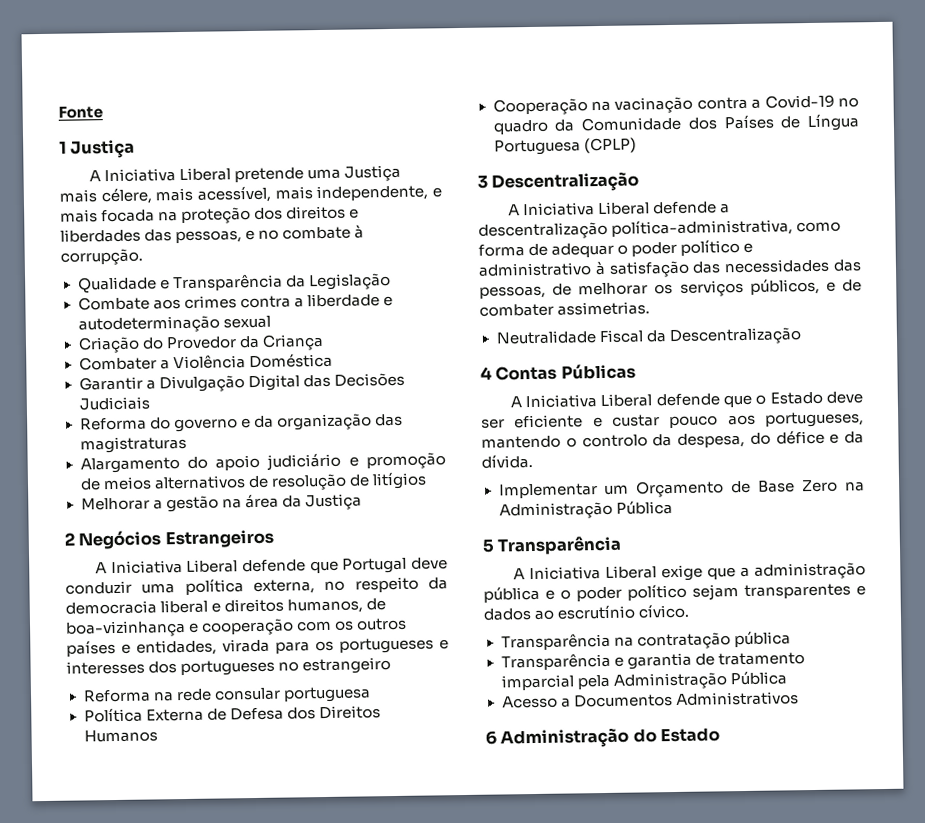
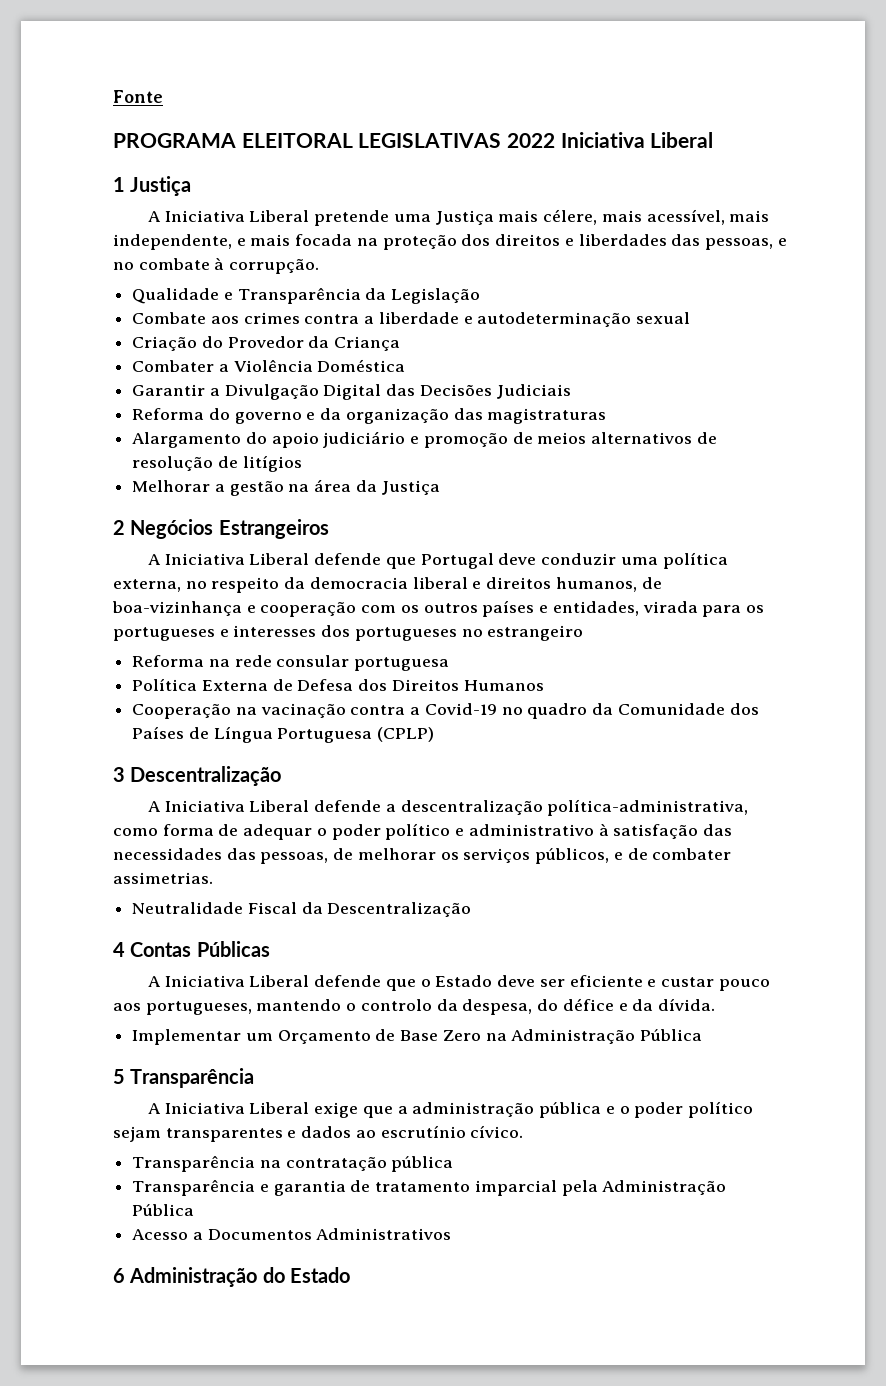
+ PROGRAMA ELEITORAL LEGISLATIVAS 2022 Iniciativa Liberal

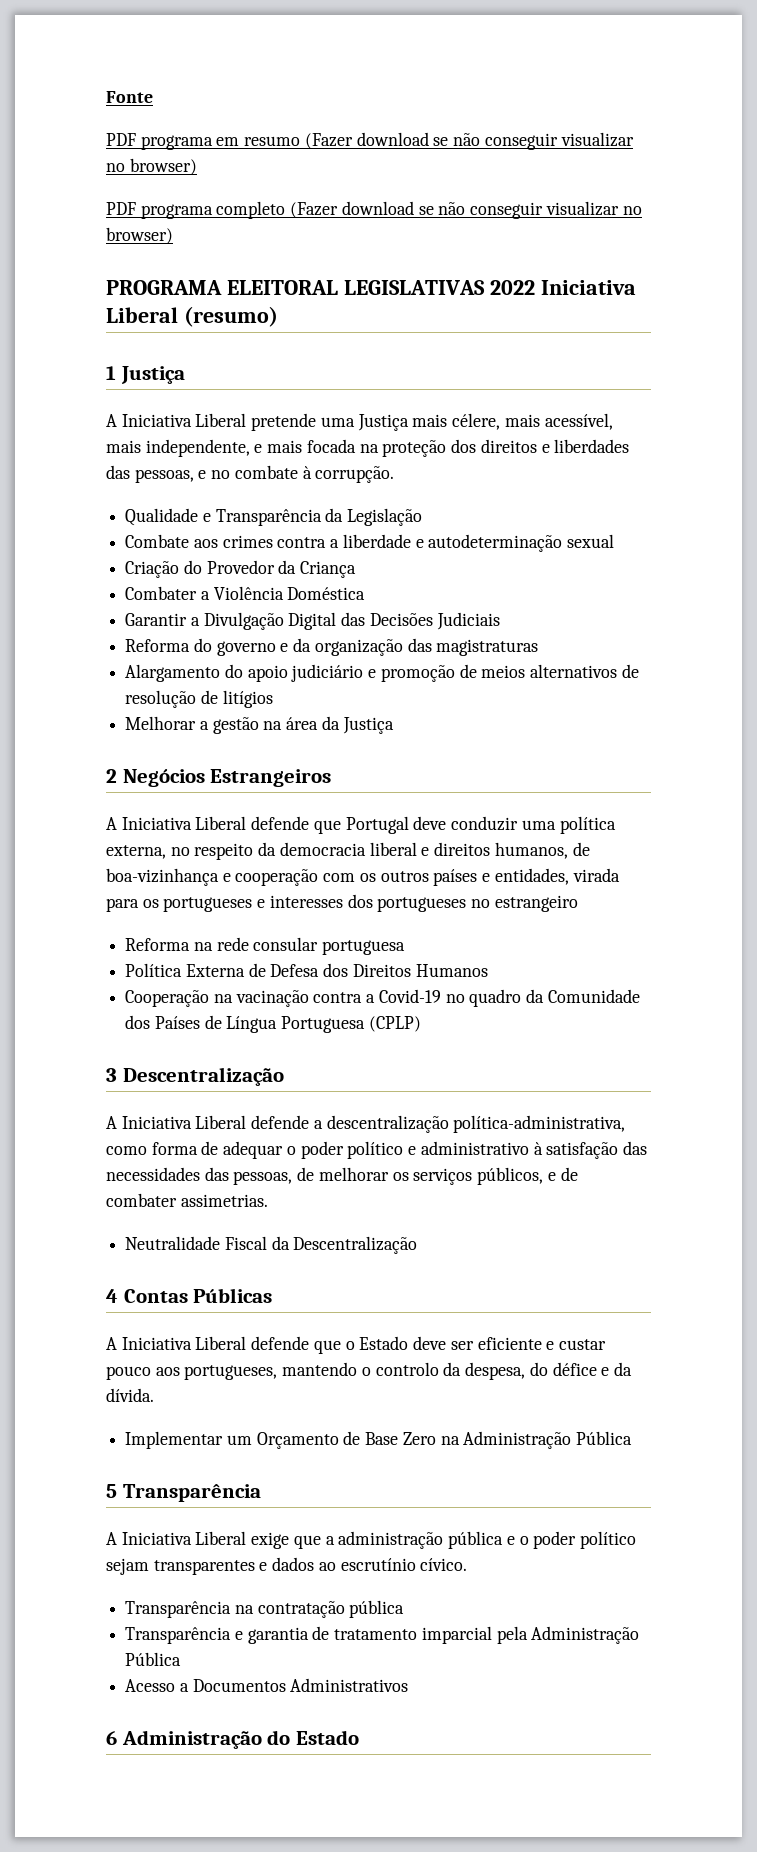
+ PDF programa em resumo (Fazer download se não conseguir visualizar no browser)
+ PDF programa completo (Fazer download se não conseguir visualizar no browser)
- PROGRAMA ELEITORAL LEGISLATIVAS 2022 Iniciativa Liberal
+ PROGRAMA ELEITORAL LEGISLATIVAS 2022 Iniciativa Liberal (resumo)

